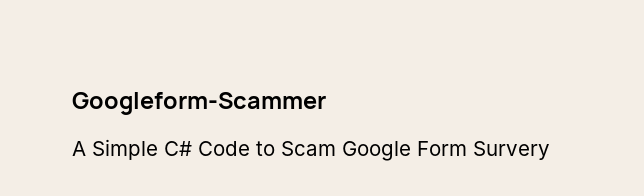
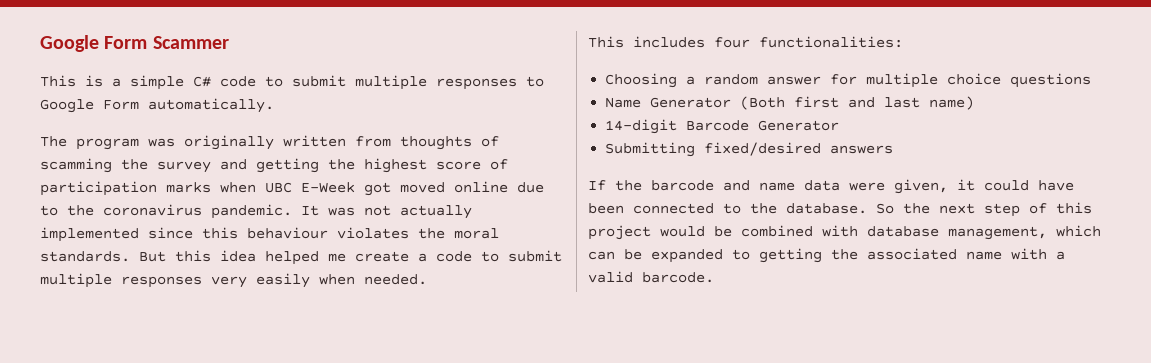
- Googleform-Scammer
- A Simple C# Code to Scam Google Form Survery
+ Google Form Scammer
+ This is a simple C# code to submit multiple responses to Google Form automatically.
+ The program was originally written from thoughts of scamming the survey and getting the highest score of participation marks when UBC E-Week got moved online due to the coronavirus pandemic. It was not actually implemented since this behaviour violates the moral standards. But this idea helped me create a code to submit multiple responses very easily when needed.
+ This includes four functionalities:
+ Choosing a random answer for multiple choice questions
+ Name Generator (Both first and last name)
+ 14-digit Barcode Generator
+ Submitting fixed/desired answers
+ If the barcode and name data were given, it could have been connected to the database. So the next step of this project would be combined with database management, which can be expanded to getting the associated name with a valid barcode.

